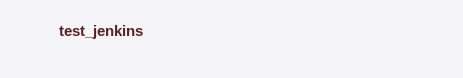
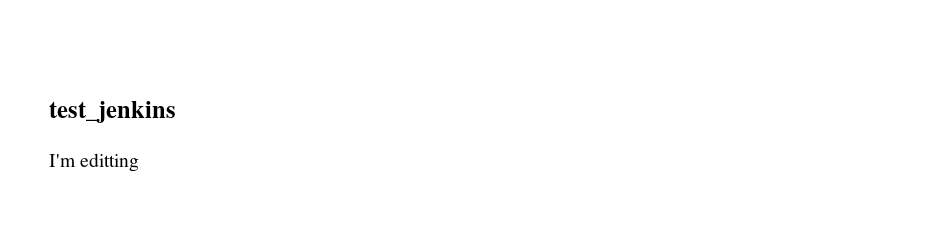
+ I'm editting

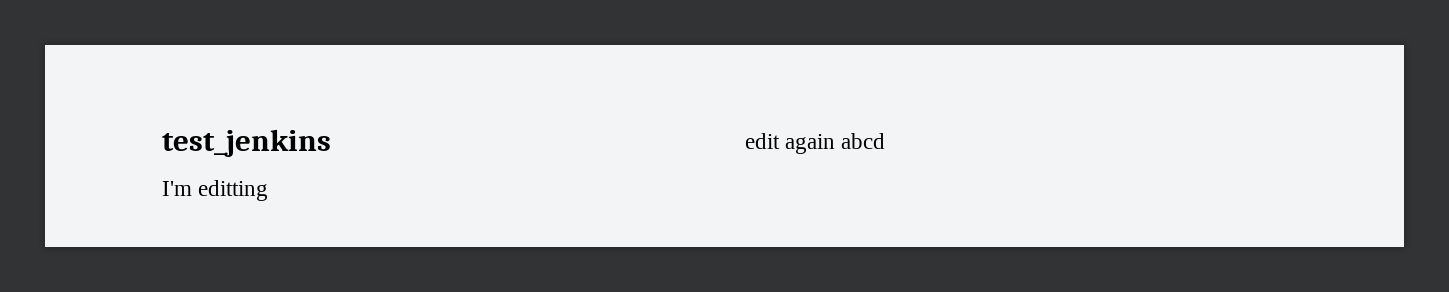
+ edit again abcd

